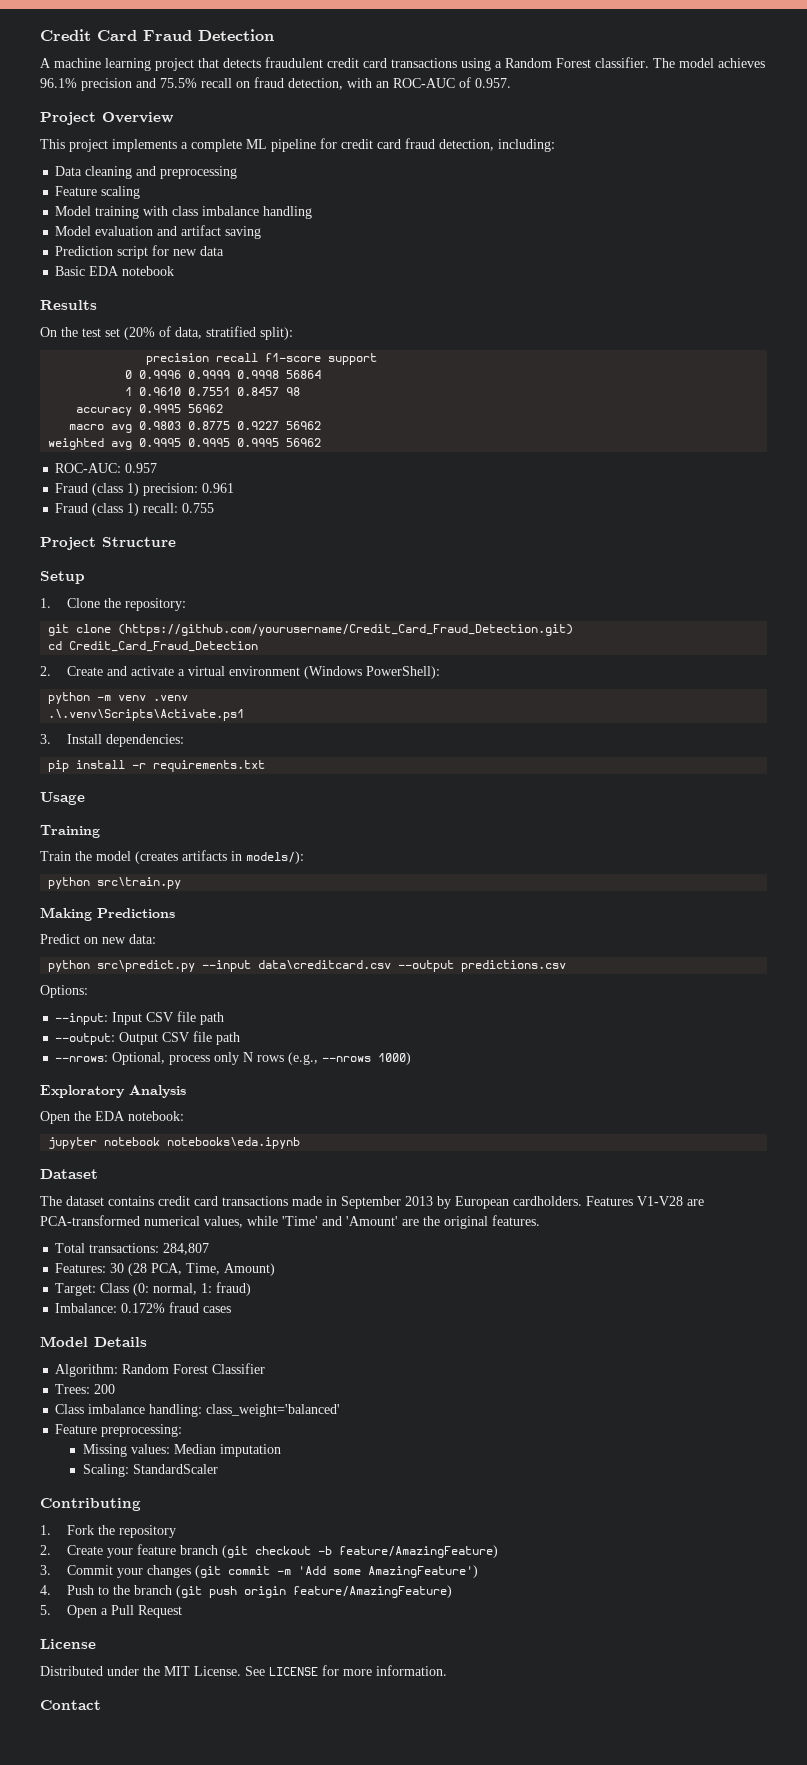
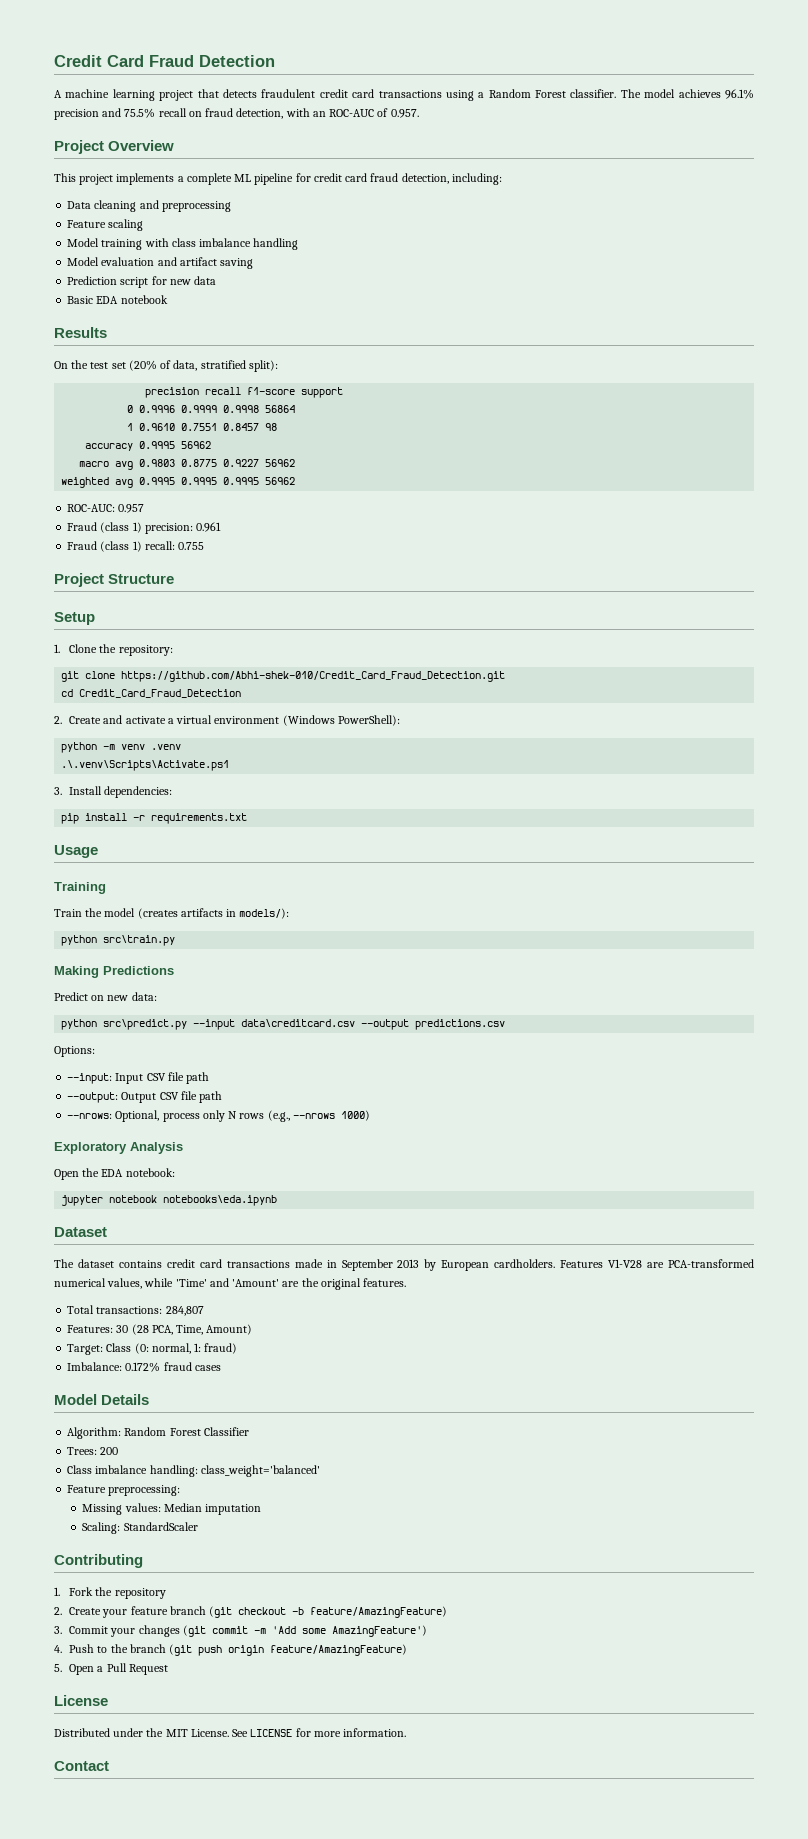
- git clone (https://github.com/yourusername/Credit_Card_Fraud_Detection.git)
+ git clone https://github.com/Abhi-shek-010/Credit_Card_Fraud_Detection.git

